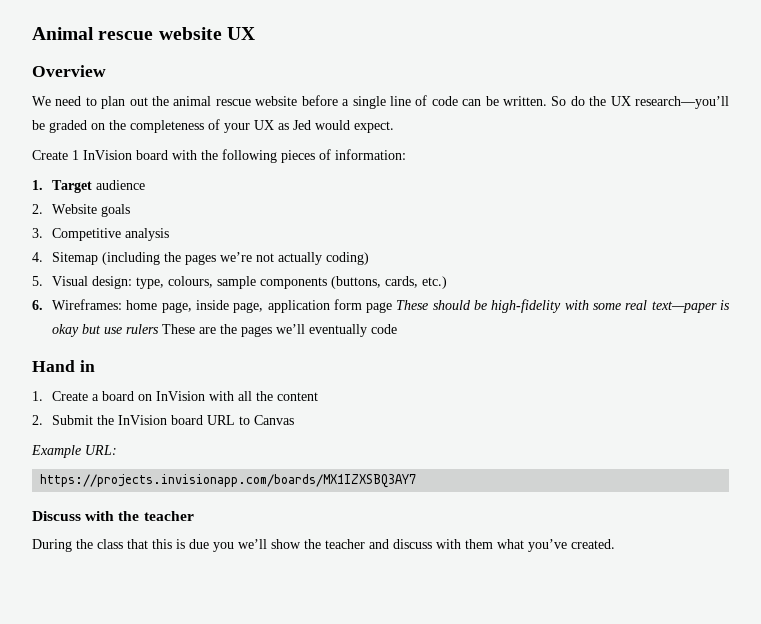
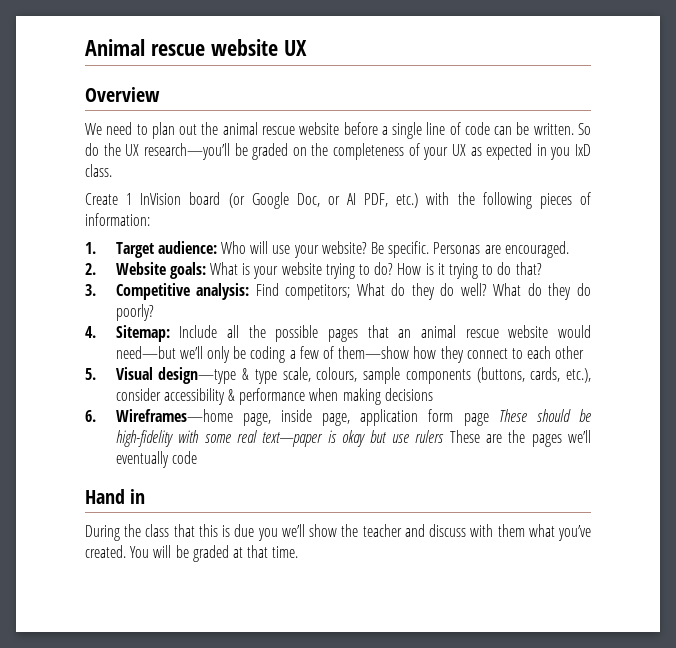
- So do the UX research—you’ll be graded on the completeness of your UX as Jed would expect.
+ So do the UX research—you’ll be graded on the completeness of your UX as expected in you IxD class.
- Create 1 InVision board with the following pieces of information:
+ Create 1 InVision board (or Google Doc, or AI PDF, etc.) with the following pieces of information:
- 1. Target audience
- 2. Website goals
- 3. Competitive analysis
- 4. Sitemap (including the pages we’re not actually coding)
- 5. Visual design: type, colours, sample components (buttons, cards, etc.)
+ 1. Target audience: Who will use your website? Be specific. Personas are encouraged.
+ 2. Website goals: What is your website trying to do? How is it trying to do that?
+ 3. Competitive analysis: Find competitors; What do they do well? What do they do poorly?
+ 4. Sitemap: Include all the possible pages that an animal rescue website would need—but we’ll only be coding a few of them—show how they connect to each other
+ 5. Visual design—type & type scale, colours, sample components (buttons, cards, etc.), consider accessibility & performance when making decisions
- 6. Wireframes: home page, inside page, application form page These should be high-fidelity with some real text—paper is okay but use rulers These are the pages we’ll eventually code
+ 6. Wireframes—home page, inside page, application form page These should be high-fidelity with some real text—paper is okay but use rulers These are the pages we’ll eventually code
- 1. Create a board on InVision with all the content
- 2. Submit the InVision board URL to Canvas
- Example URL:
- https://projects.invisionapp.com/boards/MX1IZXSBQ3AY7
- Discuss with the teacher
+ You will be graded at that time.

